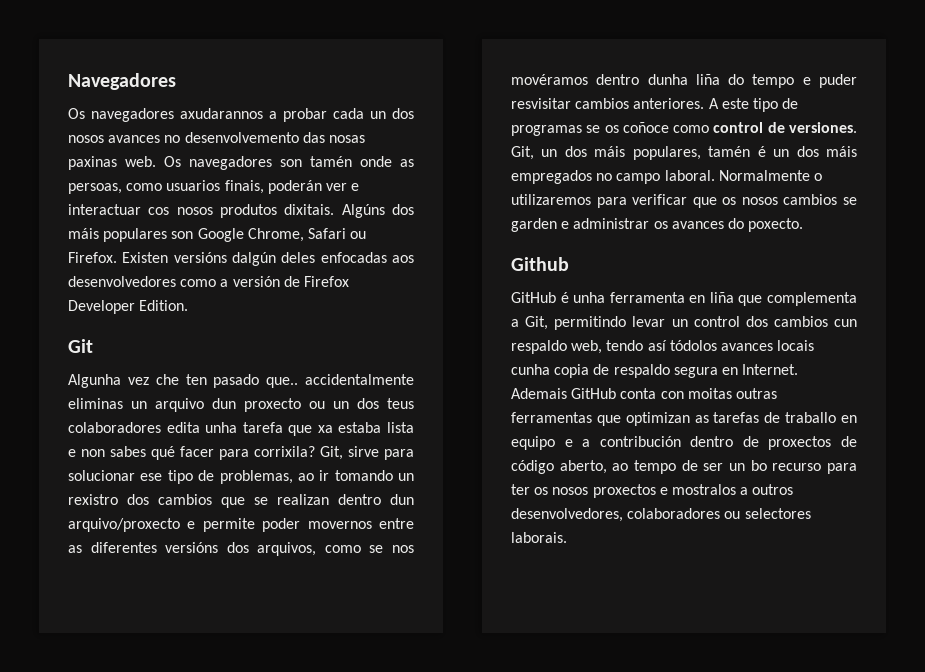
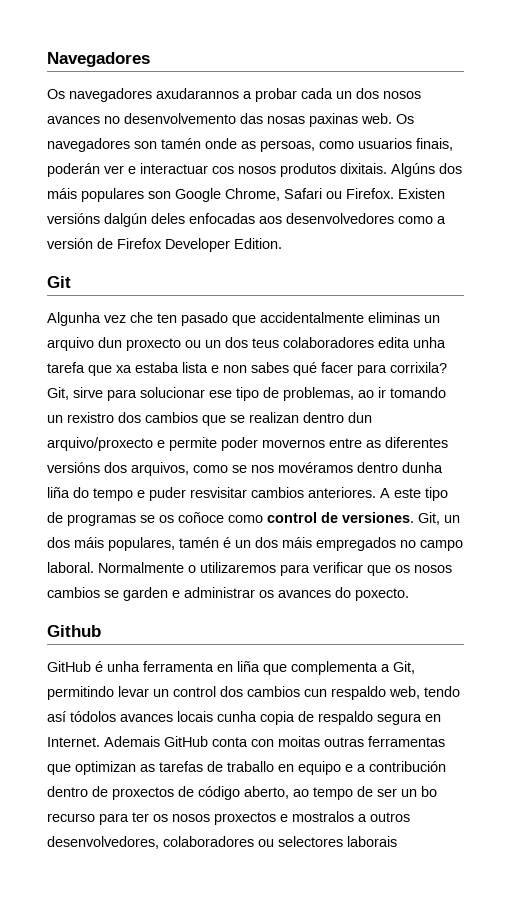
- Algunha vez che ten pasado que.. accidentalmente eliminas un arquivo dun proxecto ou un dos teus colaboradores edita unha tarefa que xa estaba lista e non sabes qué facer para corrixila?
+ Algunha vez che ten pasado que accidentalmente eliminas un arquivo dun proxecto ou un dos teus colaboradores edita unha tarefa que xa estaba lista e non sabes qué facer para corrixila?
- Ademais GitHub conta con moitas outras ferramentas que optimizan as tarefas de traballo en equipo e a contribución dentro de proxectos de código aberto, ao tempo de ser un bo recurso para ter os nosos proxectos e mostralos a outros desenvolvedores, colaboradores ou selectores laborais.
+ Ademais GitHub conta con moitas outras ferramentas que optimizan as tarefas de traballo en equipo e a contribución dentro de proxectos de código aberto, ao tempo de ser un bo recurso para ter os nosos proxectos e mostralos a outros desenvolvedores, colaboradores ou selectores laborais

